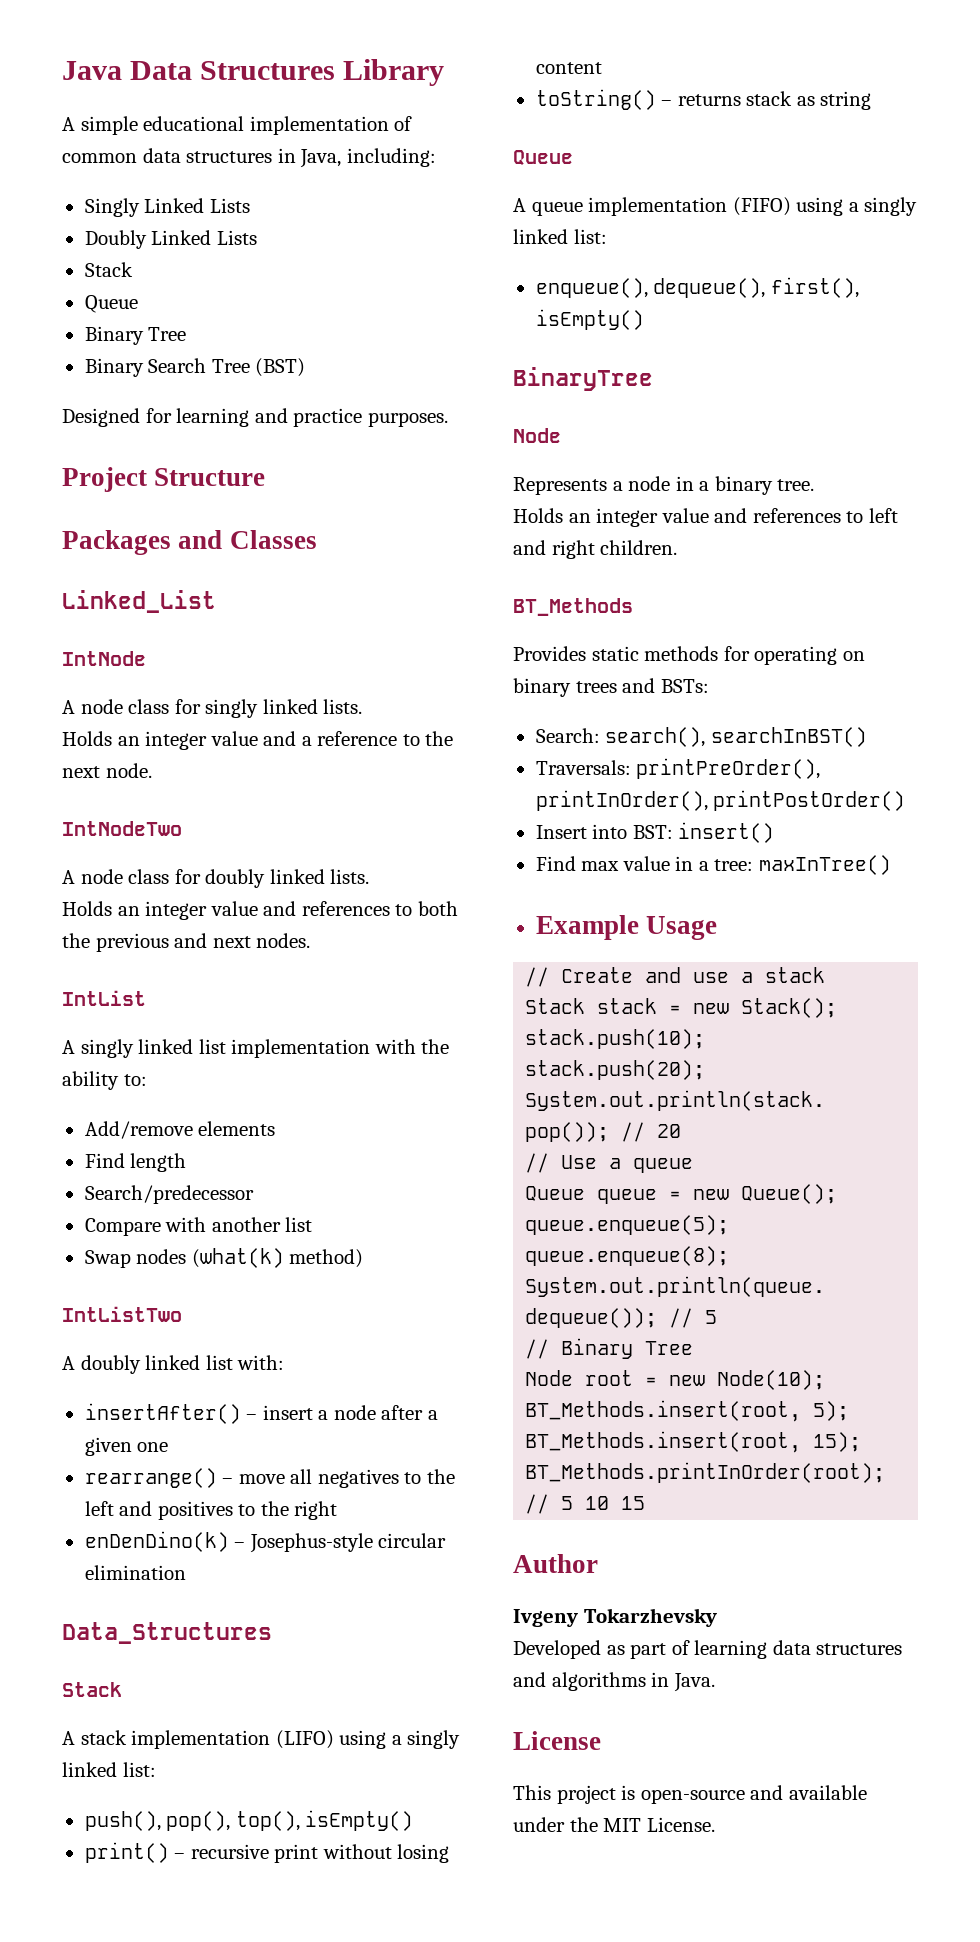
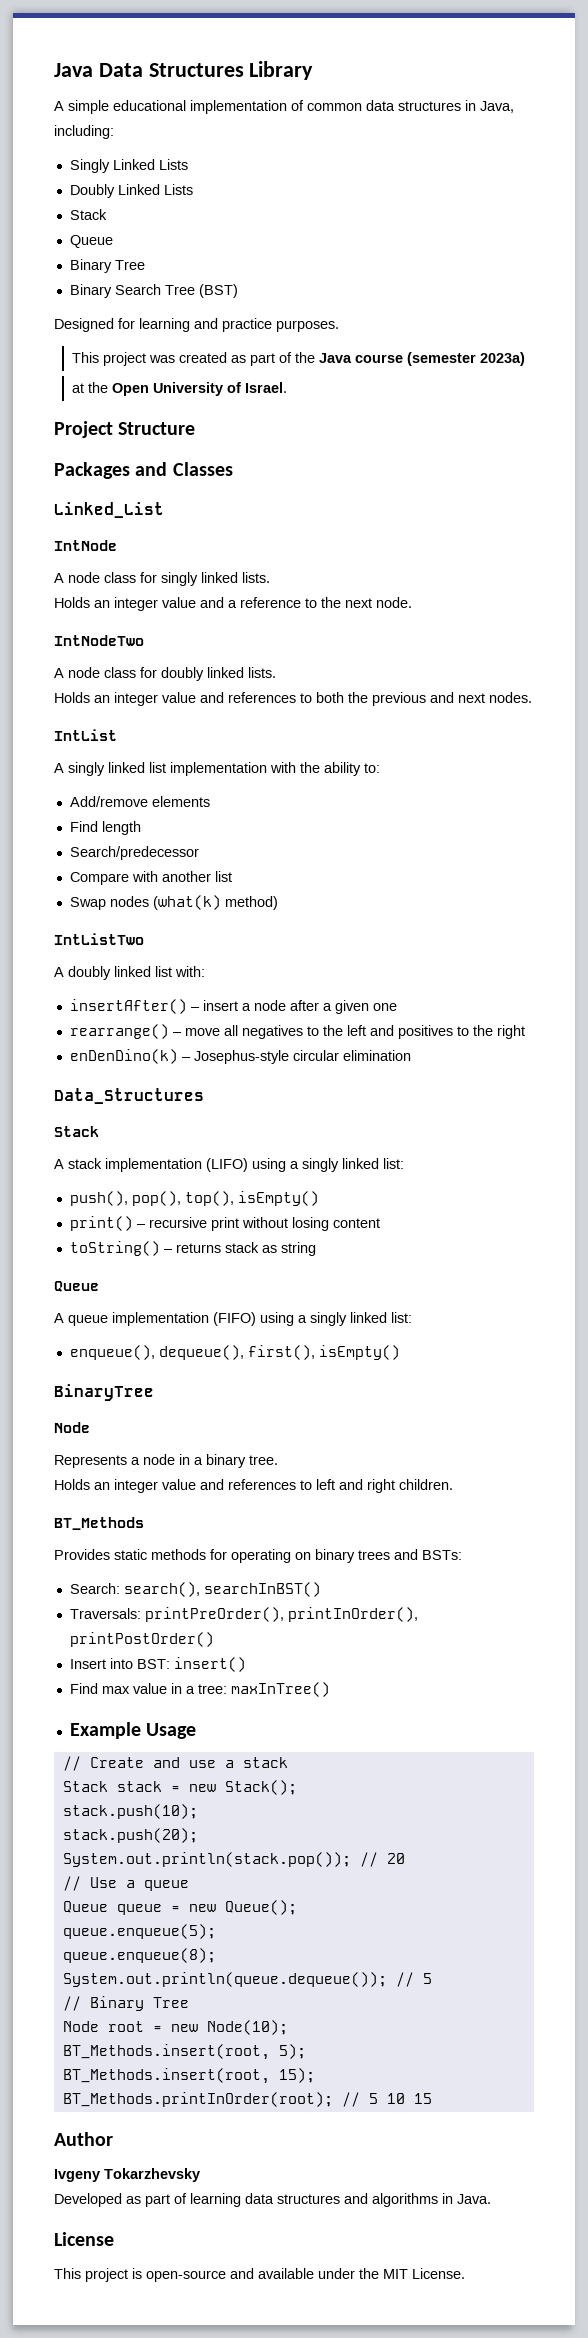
+ This project was created as part of the Java course (semester 2023a)
+ at the Open University of Israel.

